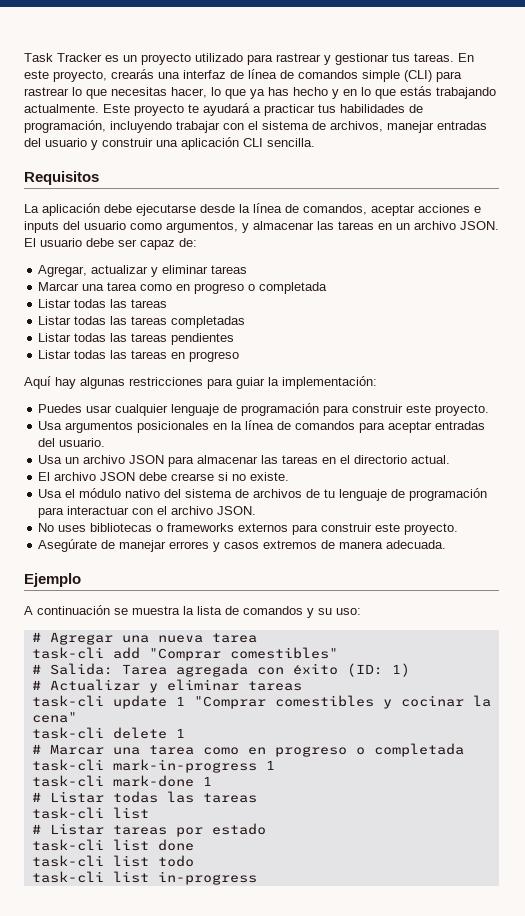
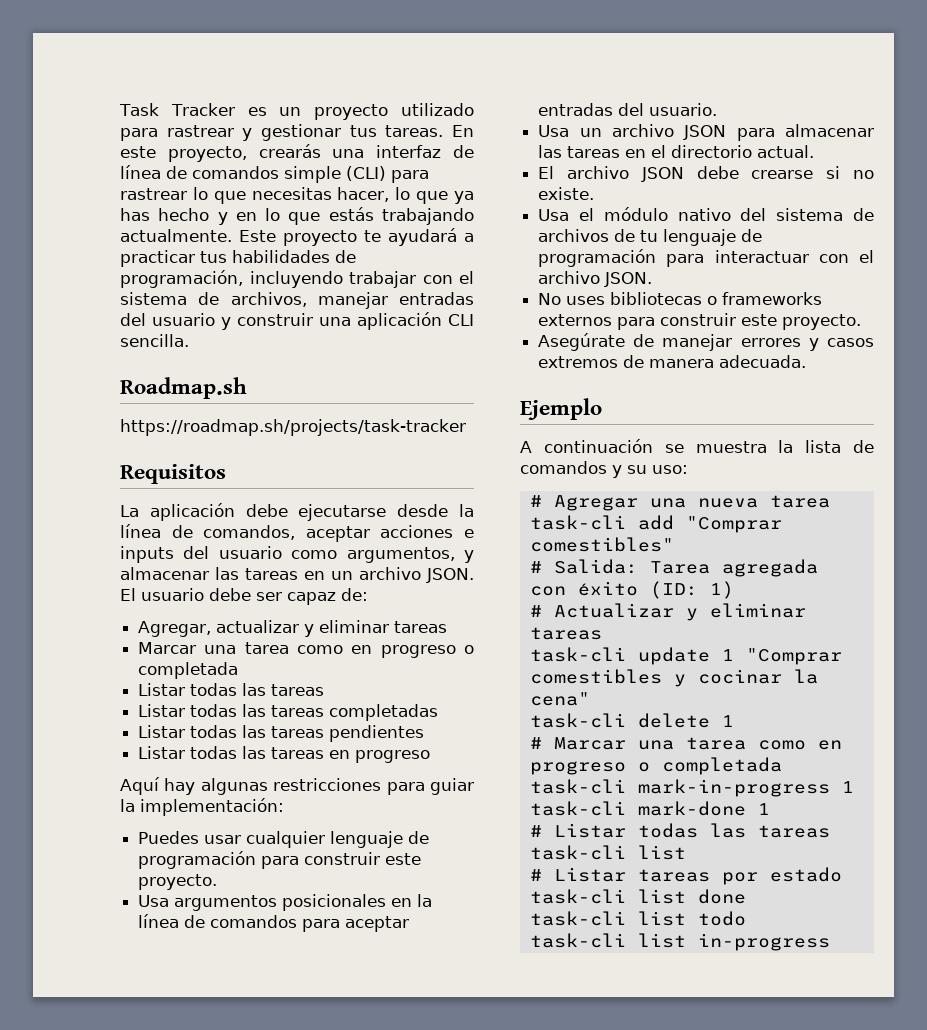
+ Roadmap.sh
+ https://roadmap.sh/projects/task-tracker

